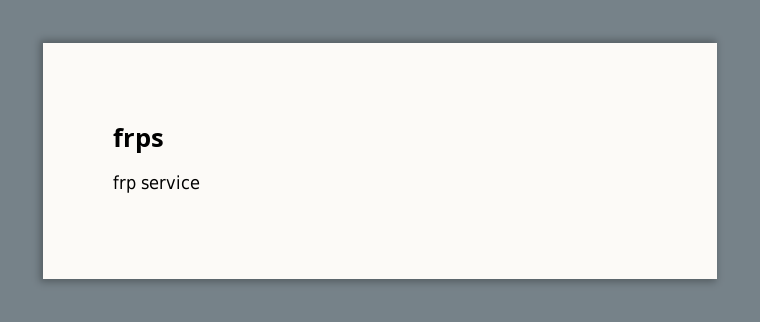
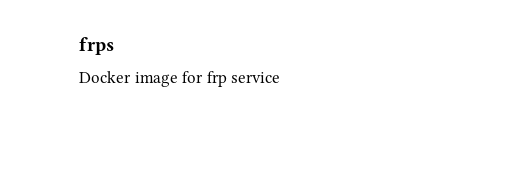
- frp service
+ Docker image for frp service

